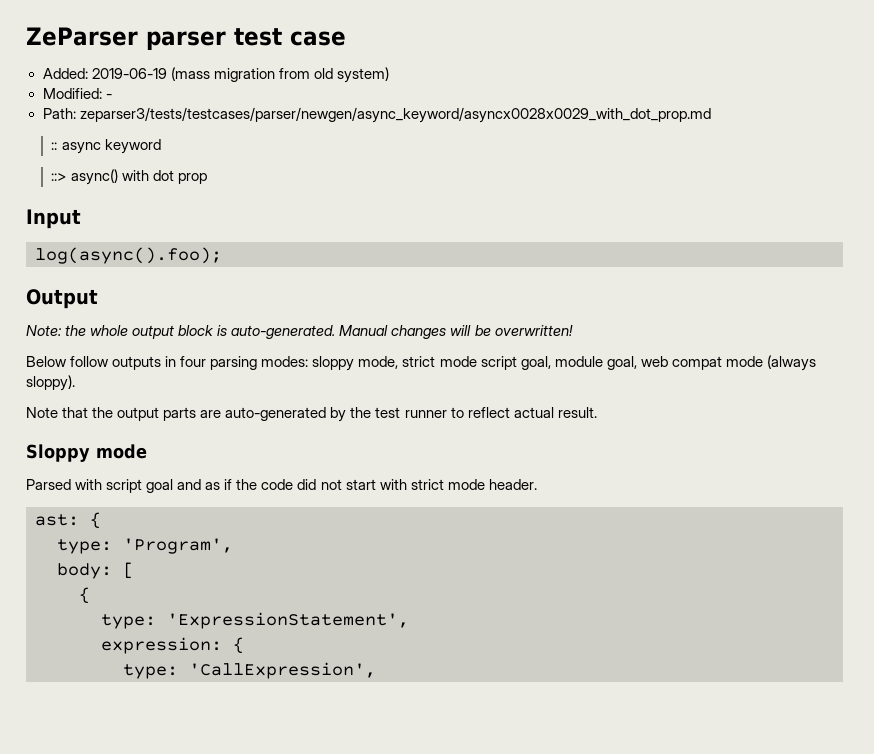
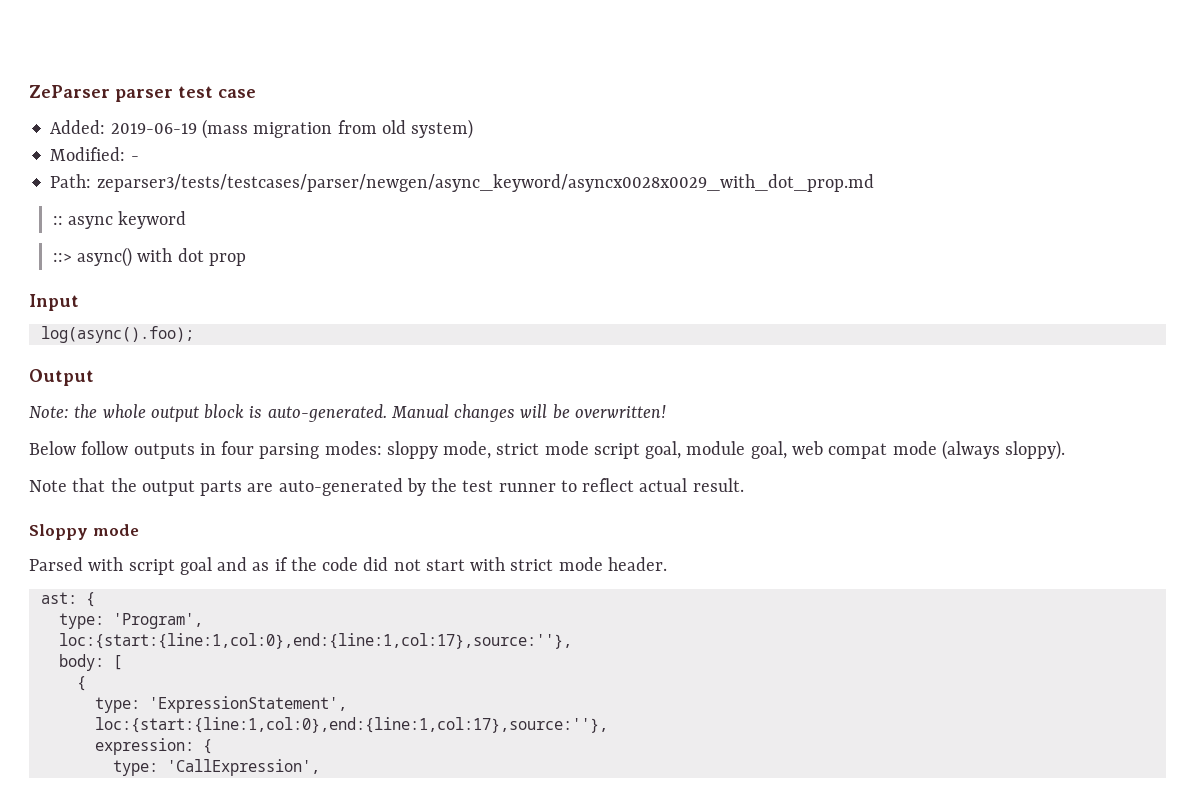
  type: 'Program',
+ loc:{start:{line:1,col:0},end:{line:1,col:17},source:''},
  type: 'ExpressionStatement',
+ loc:{start:{line:1,col:0},end:{line:1,col:17},source:''},

